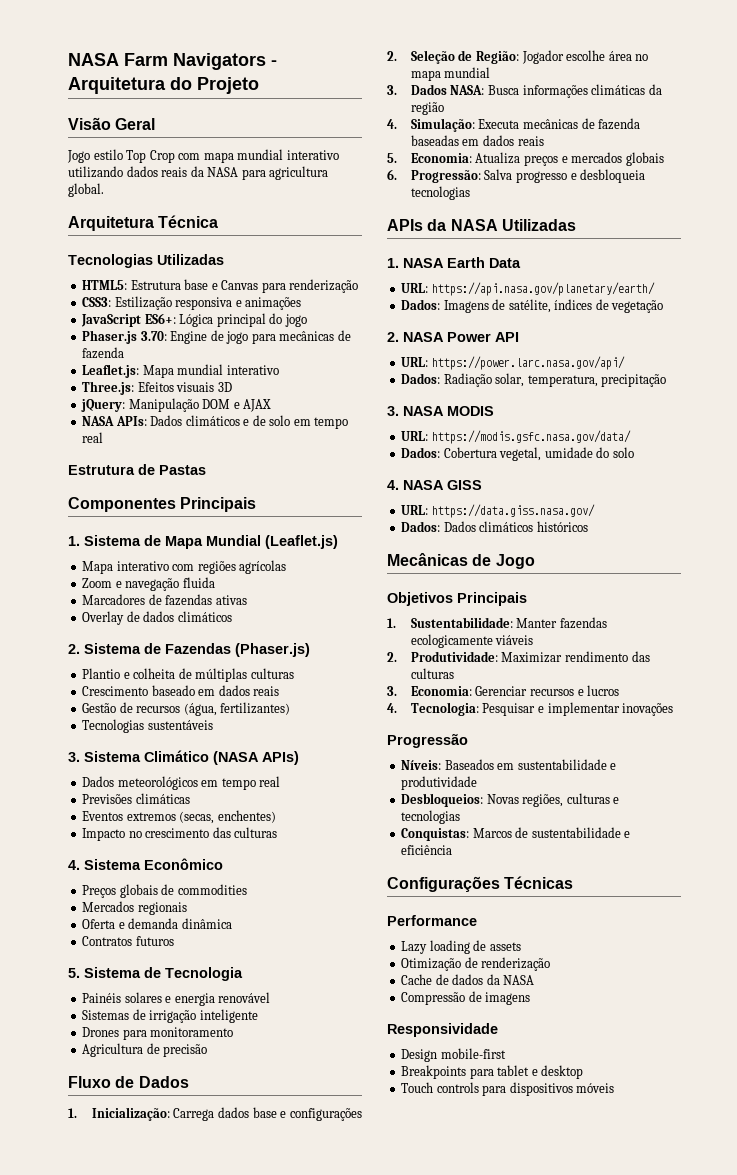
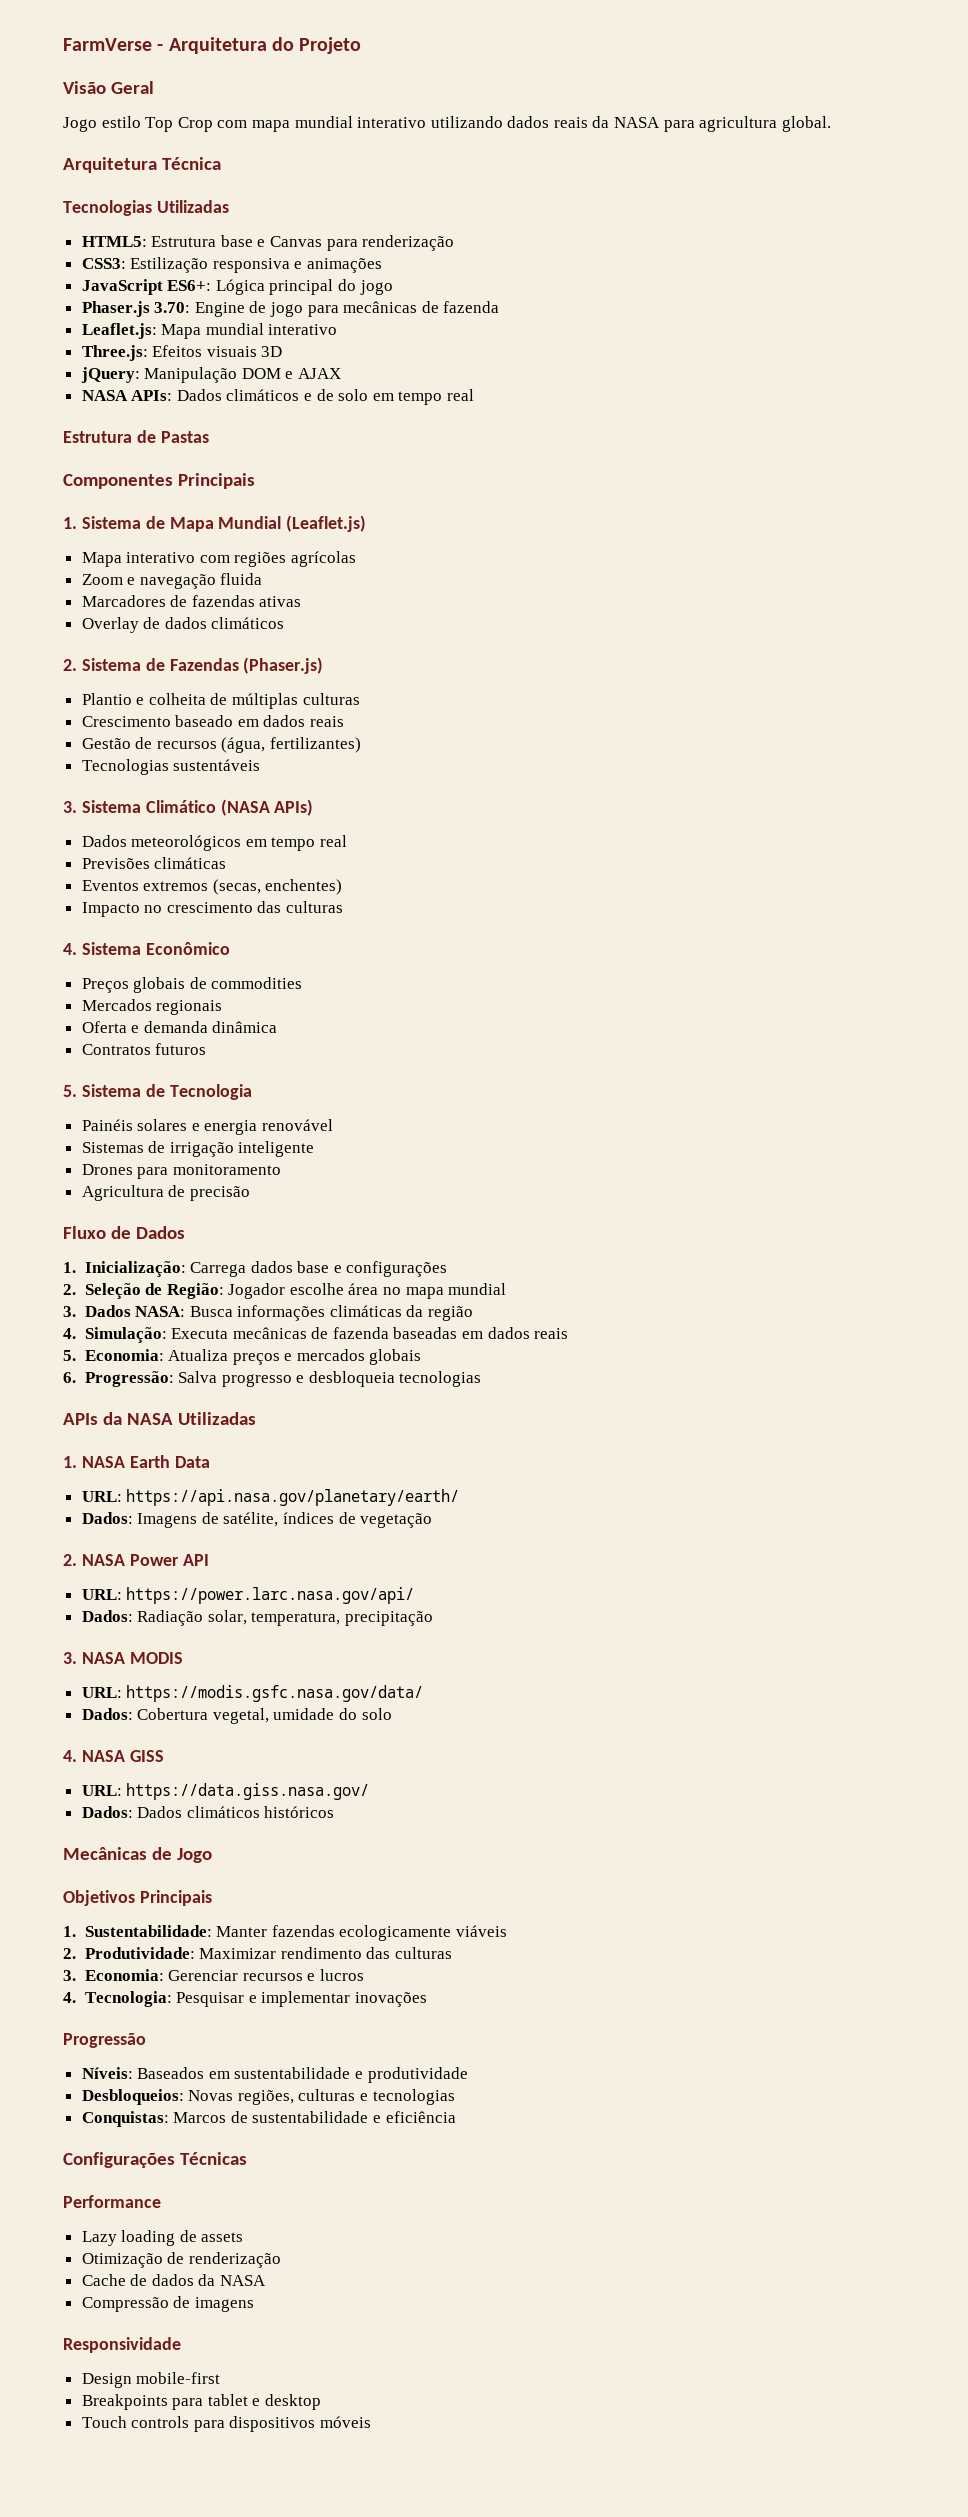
- NASA Farm Navigators - Arquitetura do Projeto
+ FarmVerse - Arquitetura do Projeto

